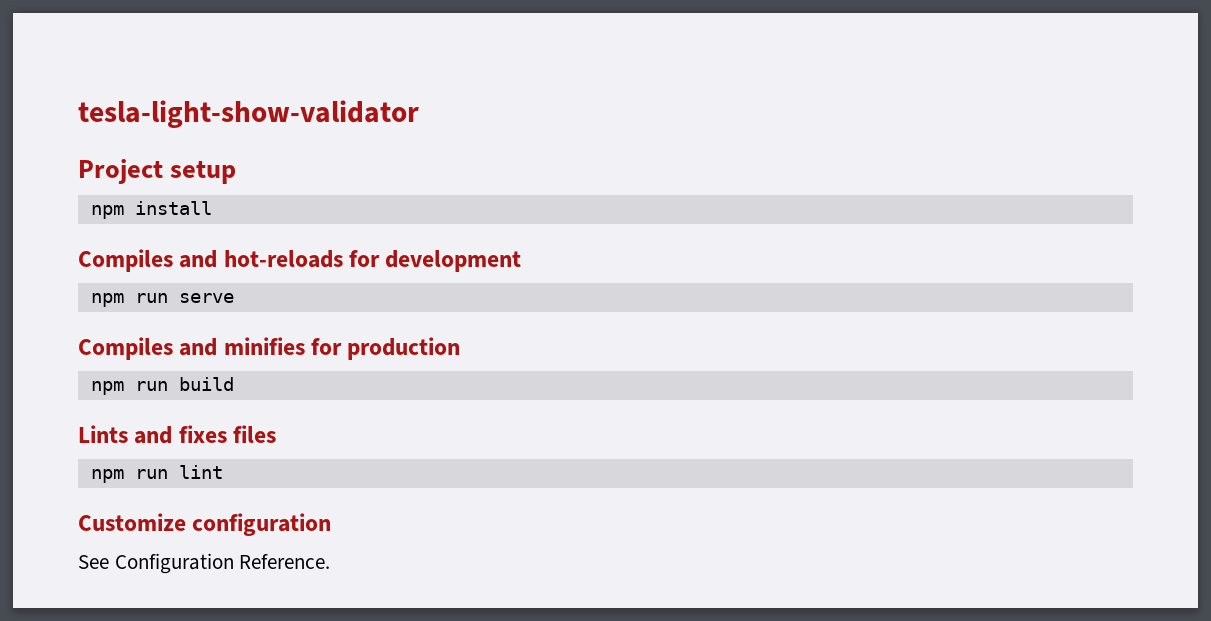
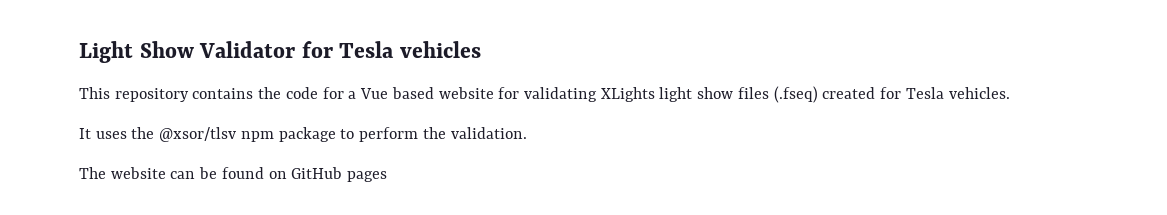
- tesla-light-show-validator
- Project setup
- npm install
- Compiles and hot-reloads for development
- npm run serve
- Compiles and minifies for production
- npm run build
- Lints and fixes files
- npm run lint
- Customize configuration
- See Configuration Reference.
+ Light Show Validator for Tesla vehicles
+ This repository contains the code for a Vue based website for validating XLights light show files (.fseq) created for Tesla vehicles.
+ It uses the @xsor/tlsv npm package to perform the validation.
+ The website can be found on GitHub pages

